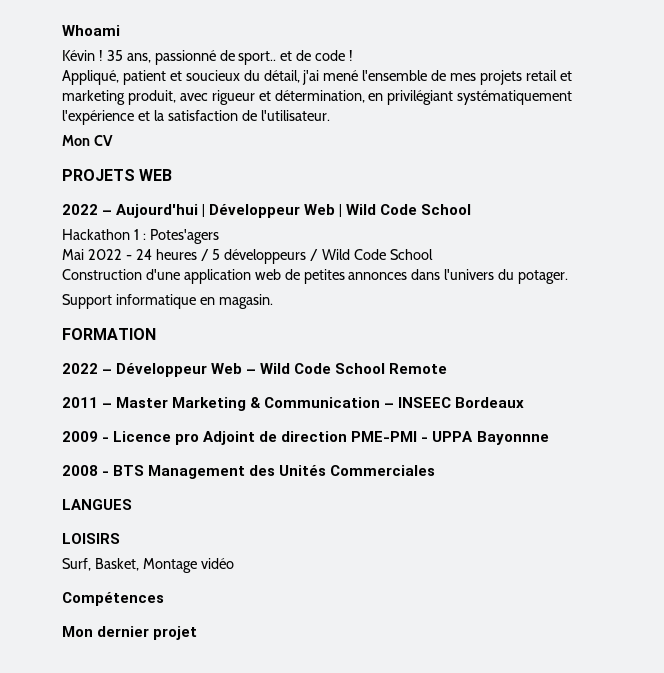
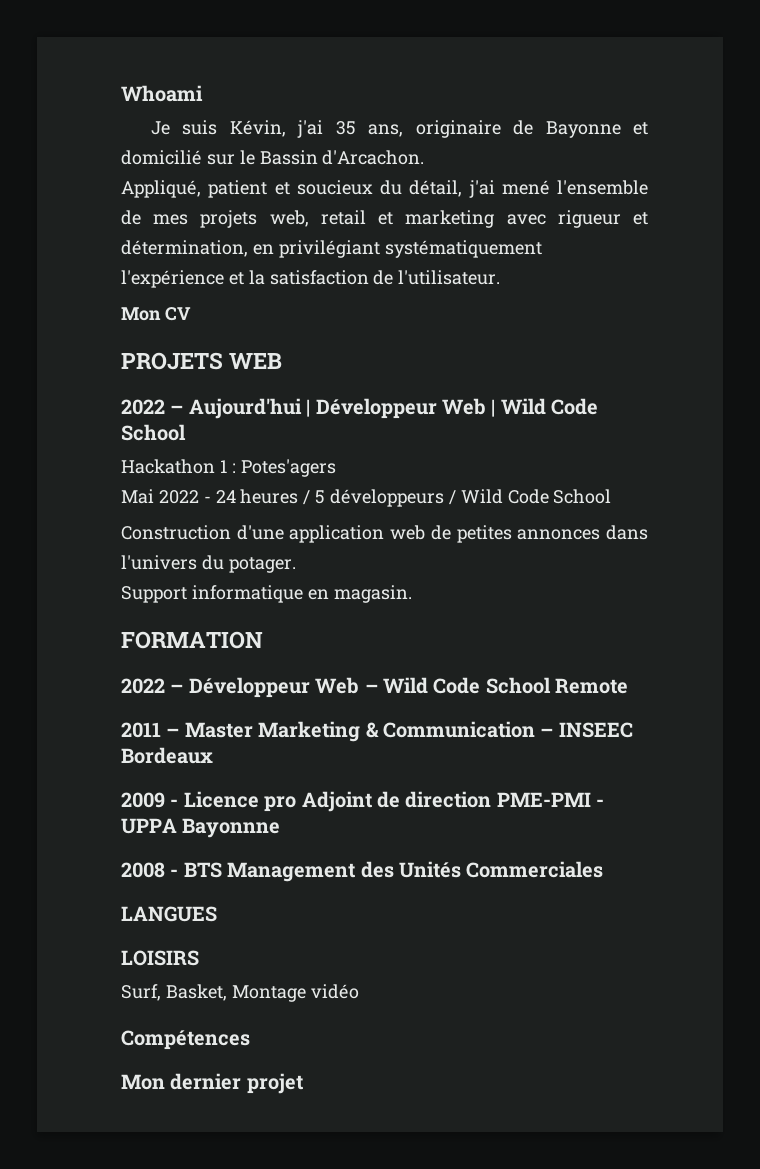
- Kévin ! 35 ans, passionné de sport.. et de code !
+ Je suis Kévin, j'ai 35 ans, originaire de Bayonne et domicilié sur le Bassin d'Arcachon.
- Appliqué, patient et soucieux du détail, j'ai mené l'ensemble de mes projets retail et marketing produit, avec rigueur et détermination, en privilégiant systématiquement l'expérience et la satisfaction de l'utilisateur.
+ Appliqué, patient et soucieux du détail, j'ai mené l'ensemble de mes projets web, retail et marketing avec rigueur et détermination, en privilégiant systématiquement l'expérience et la satisfaction de l'utilisateur.

